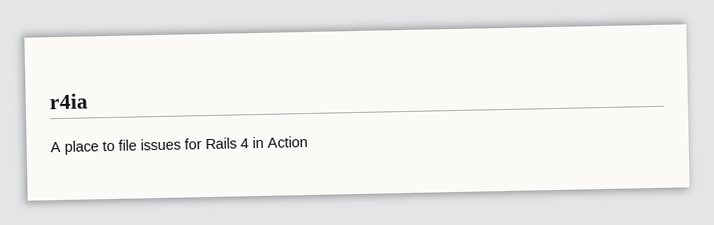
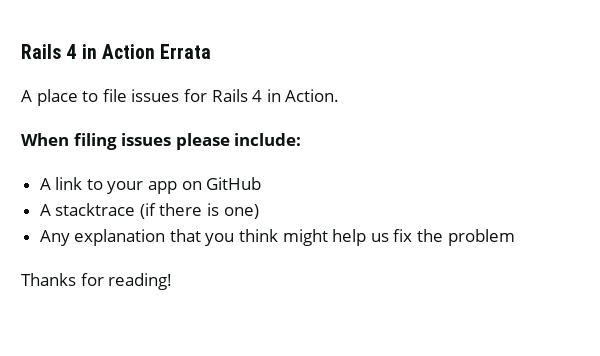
- r4ia
+ Rails 4 in Action Errata
- A place to file issues for Rails 4 in Action
+ A place to file issues for Rails 4 in Action.
+ When filing issues please include:
+ A link to your app on GitHub
+ A stacktrace (if there is one)
+ Any explanation that you think might help us fix the problem
+ Thanks for reading!

